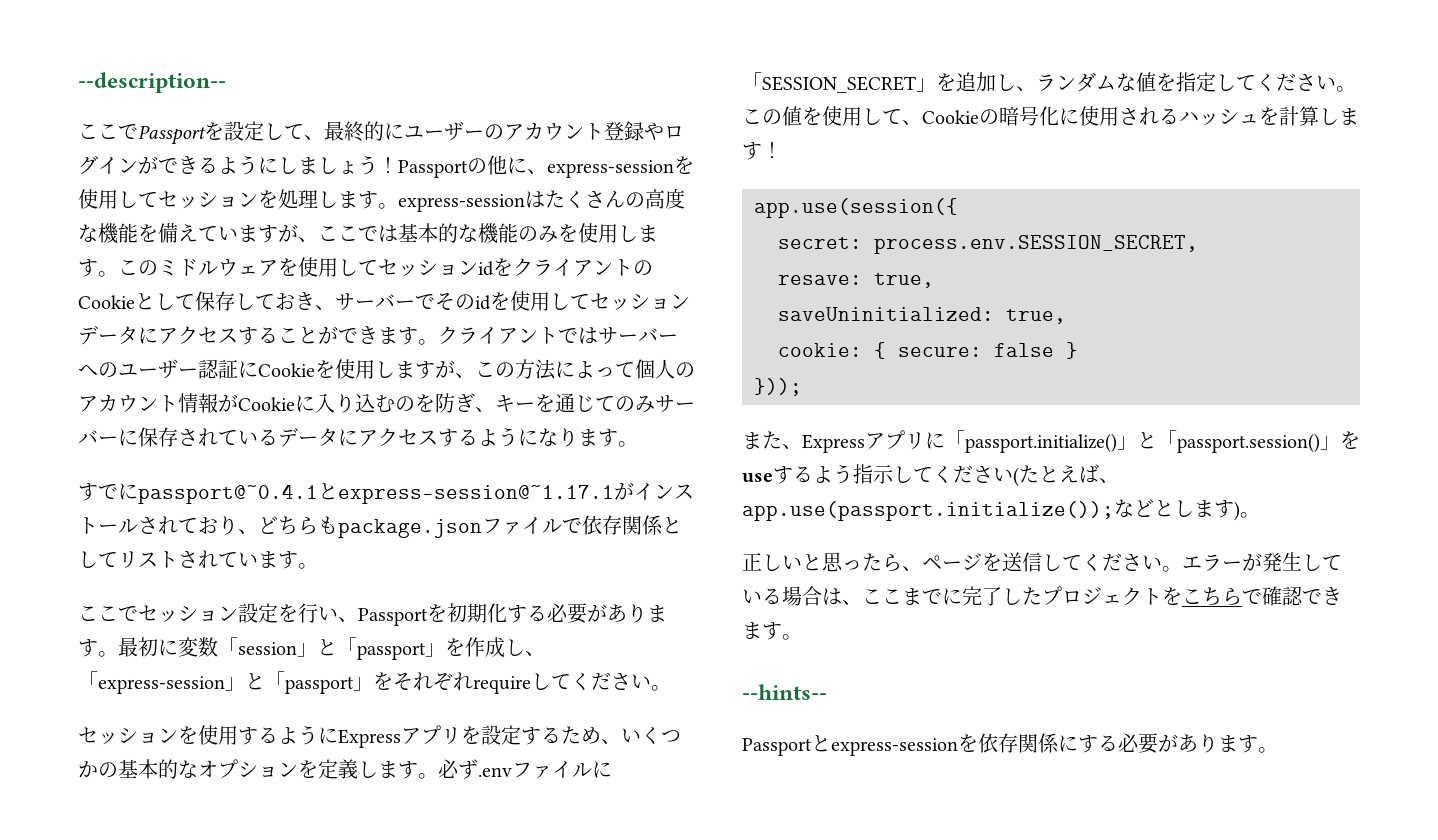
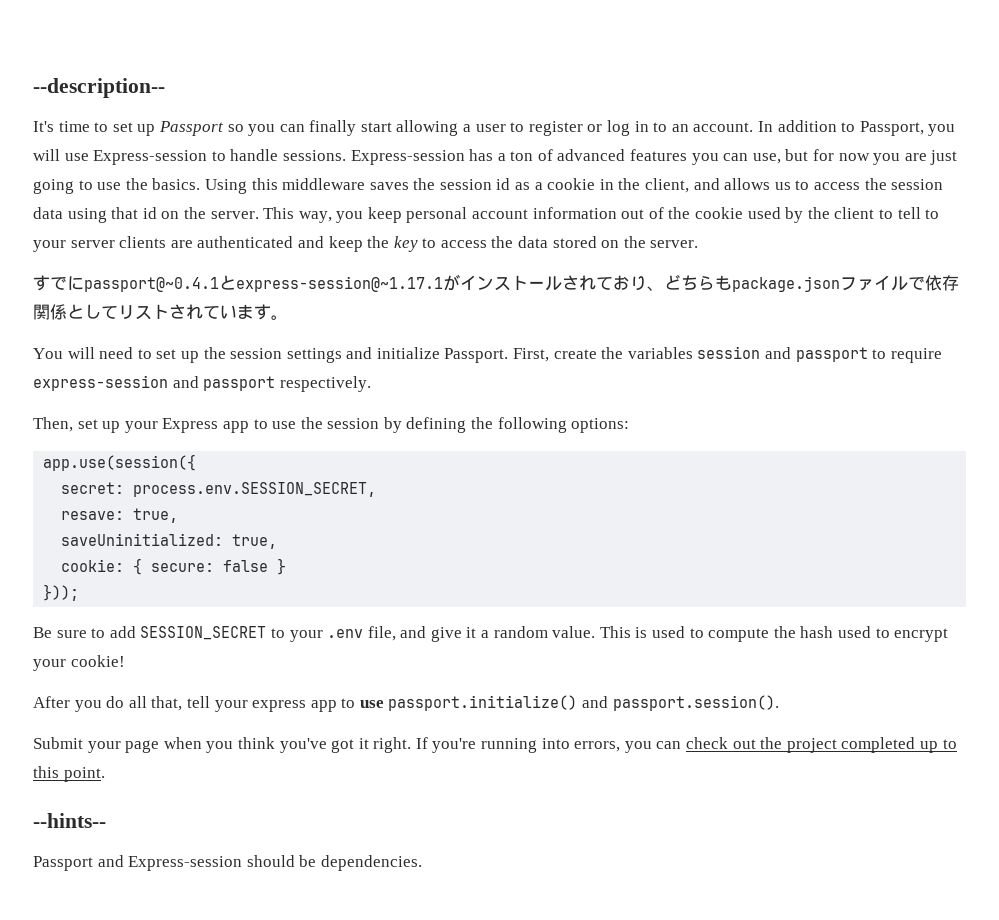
- ここでPassportを設定して、最終的にユーザーのアカウント登録やログインができるようにしましょう！Passportの他に、express-sessionを使用してセッションを処理します。express-sessionはたくさんの高度な機能を備えていますが、ここでは基本的な機能のみを使用します。このミドルウェアを使用してセッションidをクライアントのCookieとして保存しておき、サーバーでそのidを使用してセッションデータにアクセスすることができます。クライアントではサーバーへのユーザー認証にCookieを使用しますが、この方法によって個人のアカウント情報がCookieに入り込むのを防ぎ、キーを通じてのみサーバーに保存されているデータにアクセスするようになります。
+ It's time to set up Passport so you can finally start allowing a user to register or log in to an account. In addition to Passport, you will use Express-session to handle sessions. Express-session has a ton of advanced features you can use, but for now you are just going to use the basics. Using this middleware saves the session id as a cookie in the client, and allows us to access the session data using that id on the server. This way, you keep personal account information out of the cookie used by the client to tell to your server clients are authenticated and keep the key to access the data stored on the server.
- ここでセッション設定を行い、Passportを初期化する必要があります。最初に変数「session」と「passport」を作成し、「express-session」と「passport」をそれぞれrequireしてください。
- セッションを使用するようにExpressアプリを設定するため、いくつかの基本的なオプションを定義します。必ず.envファイルに「SESSION_SECRET」を追加し、ランダムな値を指定してください。この値を使用して、Cookieの暗号化に使用されるハッシュを計算します！
+ You will need to set up the session settings and initialize Passport. First, create the variables session and passport to require express-session and passport respectively.
+ Then, set up your Express app to use the session by defining the following options:
- また、Expressアプリに「passport.initialize()」と「passport.session()」をuseするよう指示してください(たとえば、app.use(passport.initialize());などとします)。
- 正しいと思ったら、ページを送信してください。エラーが発生している場合は、ここまでに完了したプロジェクトをこちらで確認できます。
+ Be sure to add SESSION_SECRET to your .env file, and give it a random value. This is used to compute the hash used to encrypt your cookie!
+ After you do all that, tell your express app to use passport.initialize() and passport.session().
+ Submit your page when you think you've got it right. If you're running into errors, you can check out the project completed up to this point.
  --hints--
- Passportとexpress-sessionを依存関係にする必要があります。
+ Passport and Express-session should be dependencies.

